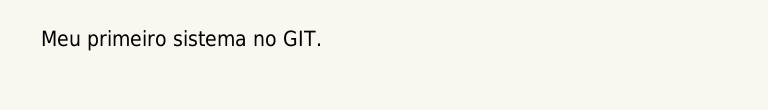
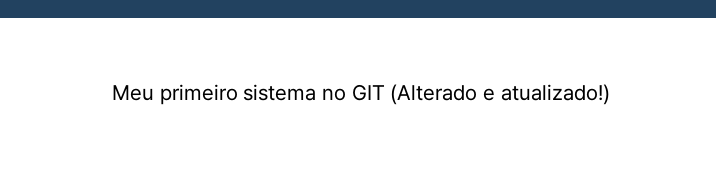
- Meu primeiro sistema no GIT.
+ Meu primeiro sistema no GIT (Alterado e atualizado!)

